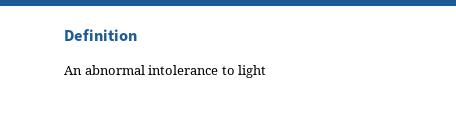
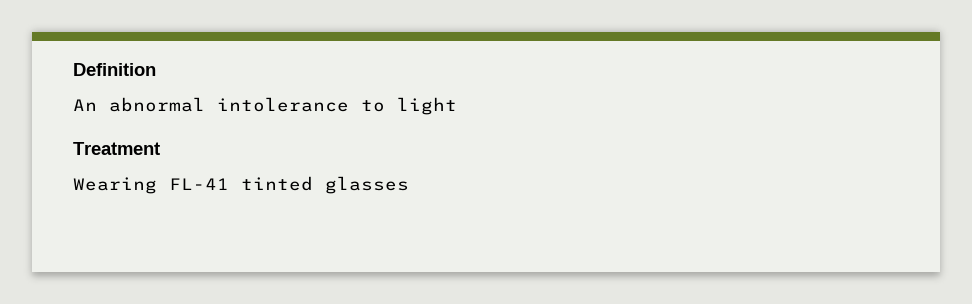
+ Treatment
+ Wearing FL-41 tinted glasses

